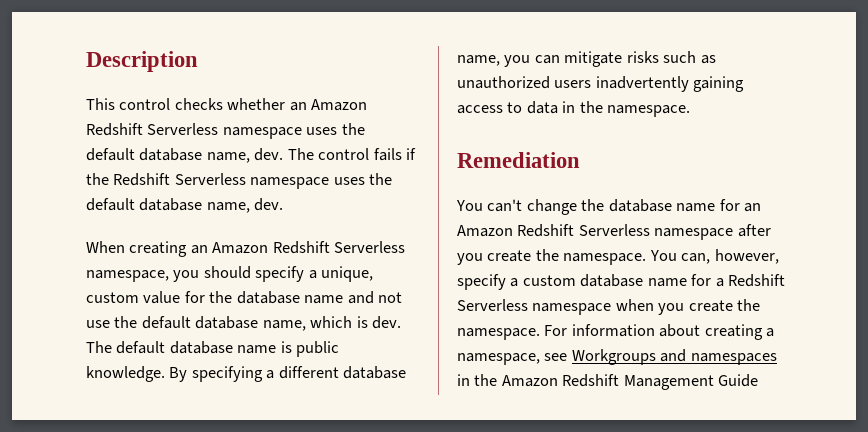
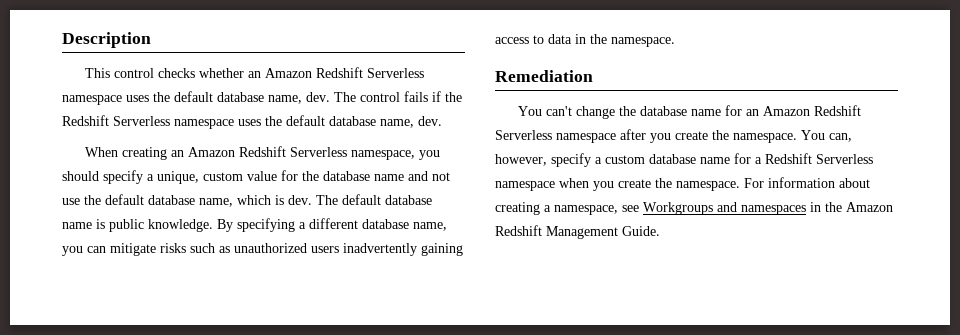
- For information about creating a namespace, see Workgroups and namespaces in the Amazon Redshift Management Guide
+ For information about creating a namespace, see Workgroups and namespaces in the Amazon Redshift Management Guide.

